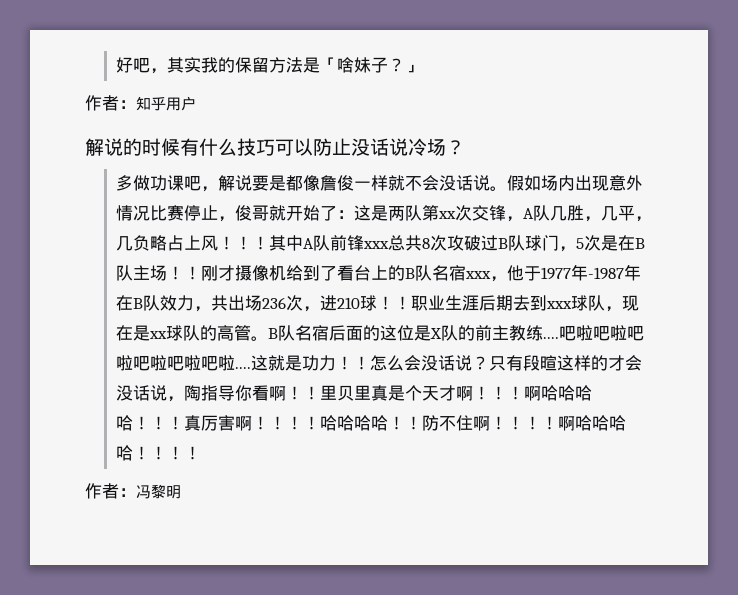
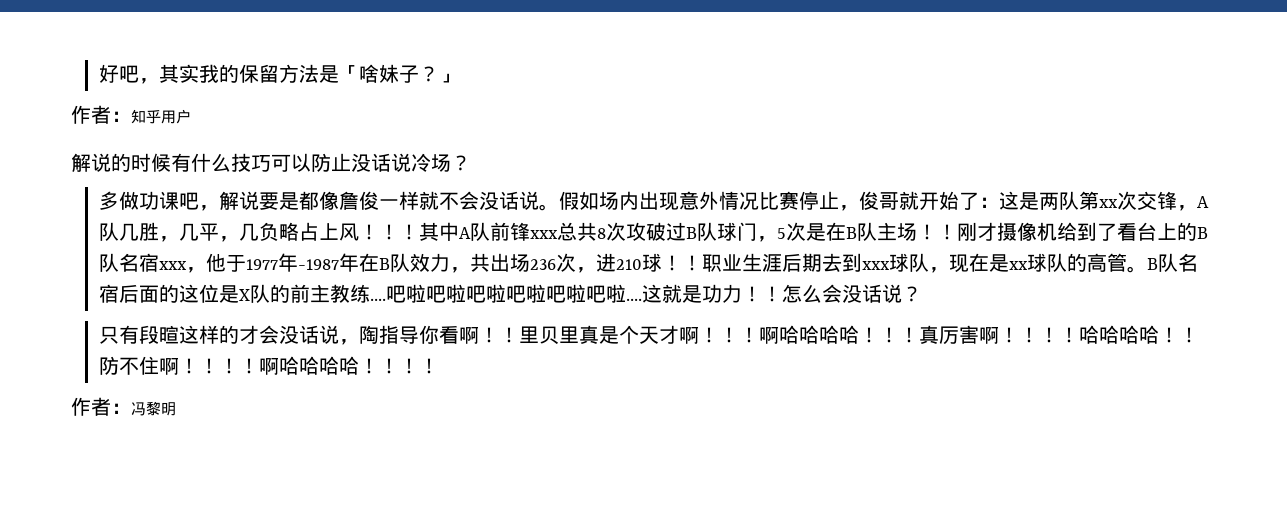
- 怎么会没话说？只有段暄这样的才会没话说，陶指导你看啊！
+ 怎么会没话说？
+ 只有段暄这样的才会没话说，陶指导你看啊！

